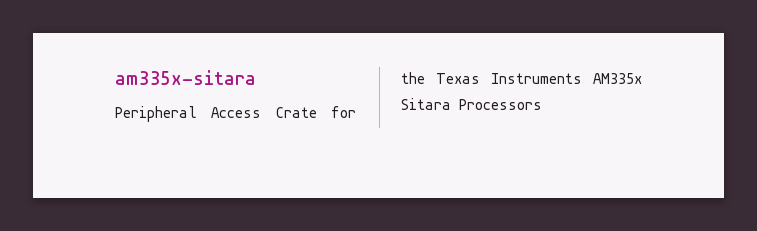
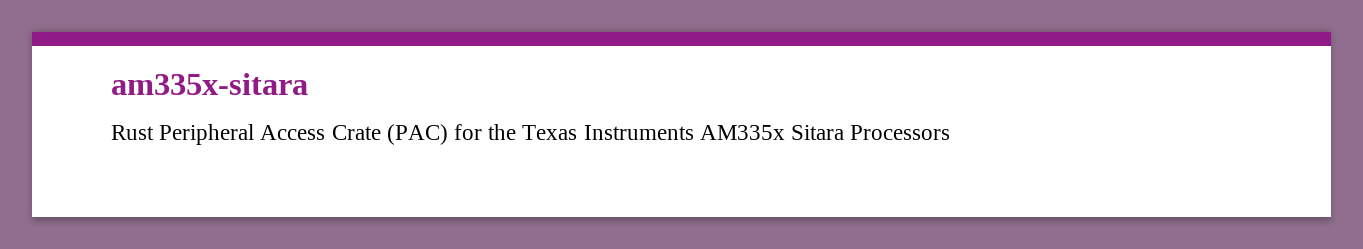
- Peripheral Access Crate for the Texas Instruments AM335x Sitara Processors
+ Rust Peripheral Access Crate (PAC) for the Texas Instruments AM335x Sitara Processors

